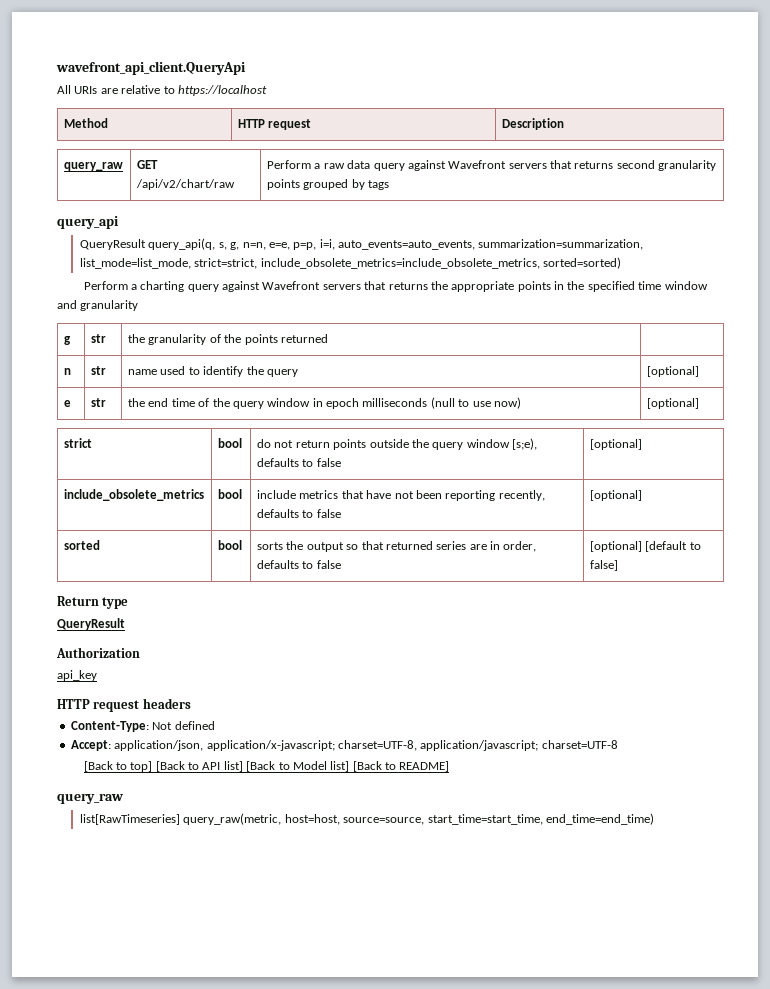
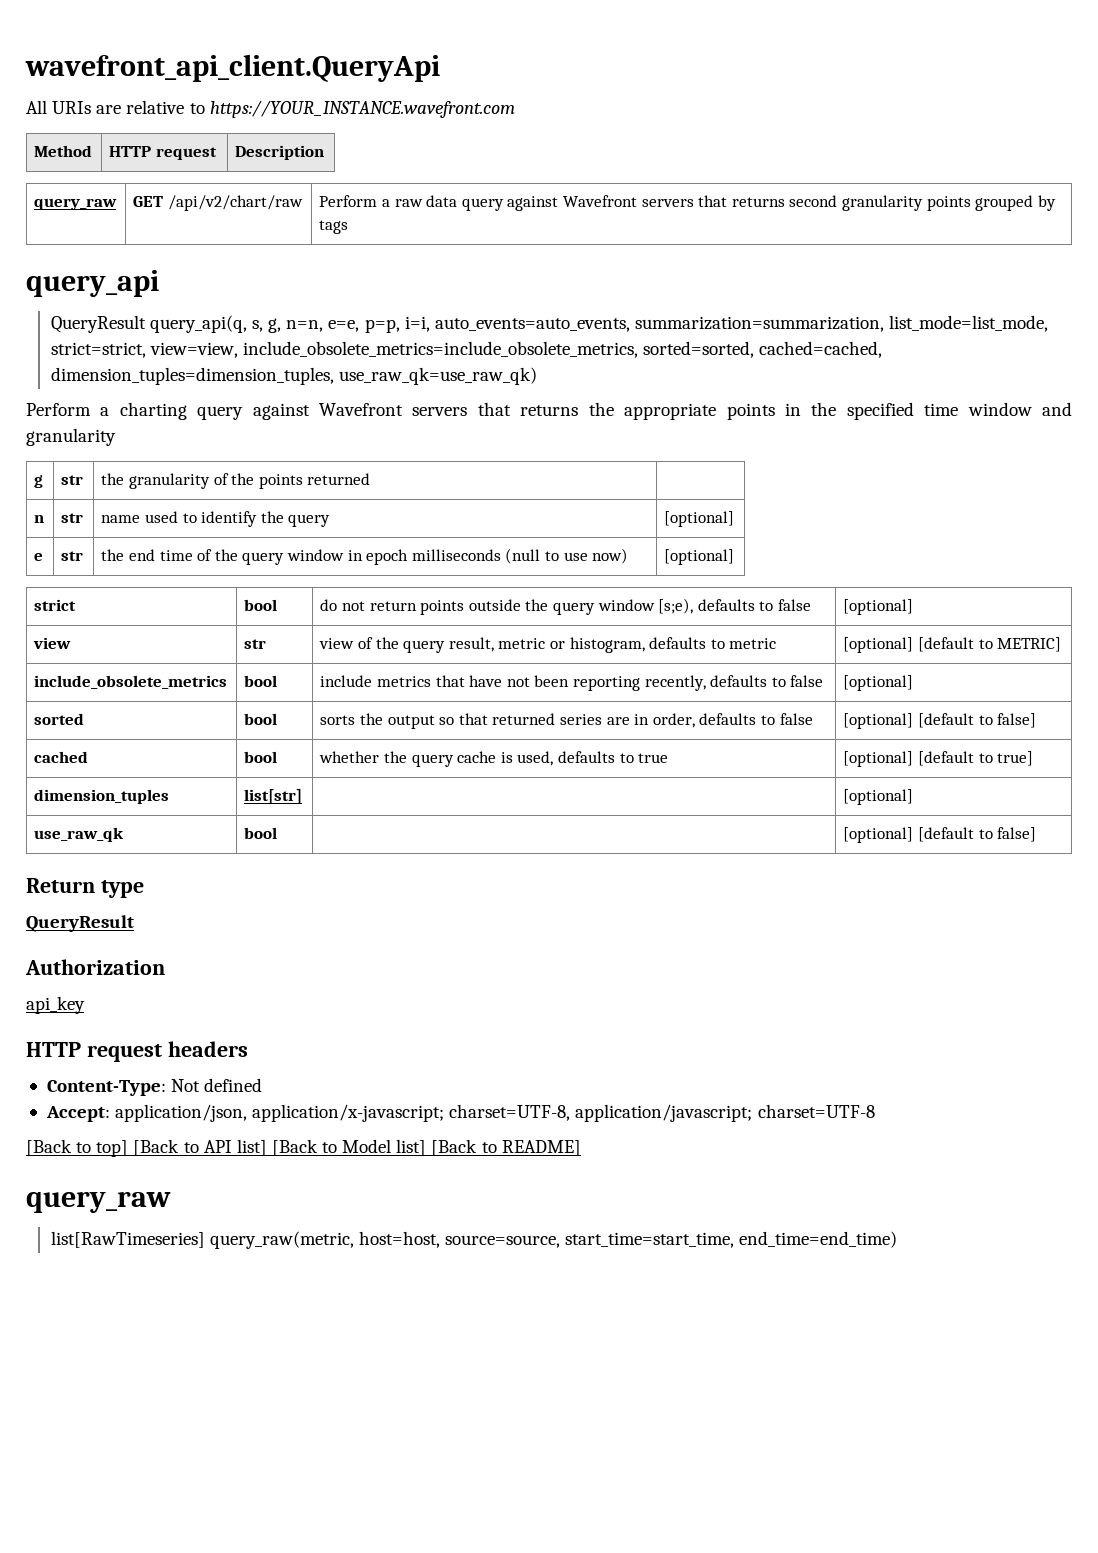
- All URIs are relative to https://localhost
+ All URIs are relative to https://YOUR_INSTANCE.wavefront.com
- QueryResult query_api(q, s, g, n=n, e=e, p=p, i=i, auto_events=auto_events, summarization=summarization, list_mode=list_mode, strict=strict, include_obsolete_metrics=include_obsolete_metrics, sorted=sorted)
+ QueryResult query_api(q, s, g, n=n, e=e, p=p, i=i, auto_events=auto_events, summarization=summarization, list_mode=list_mode, strict=strict, view=view, include_obsolete_metrics=include_obsolete_metrics, sorted=sorted, cached=cached, dimension_tuples=dimension_tuples, use_raw_qk=use_raw_qk)
+ view | str | view of the query result, metric or histogram, defaults to metric | [optional] [default to METRIC]
+ cached | bool | whether the query cache is used, defaults to true | [optional] [default to true]
+ dimension_tuples | list[str] | | [optional]
+ use_raw_qk | bool | | [optional] [default to false]

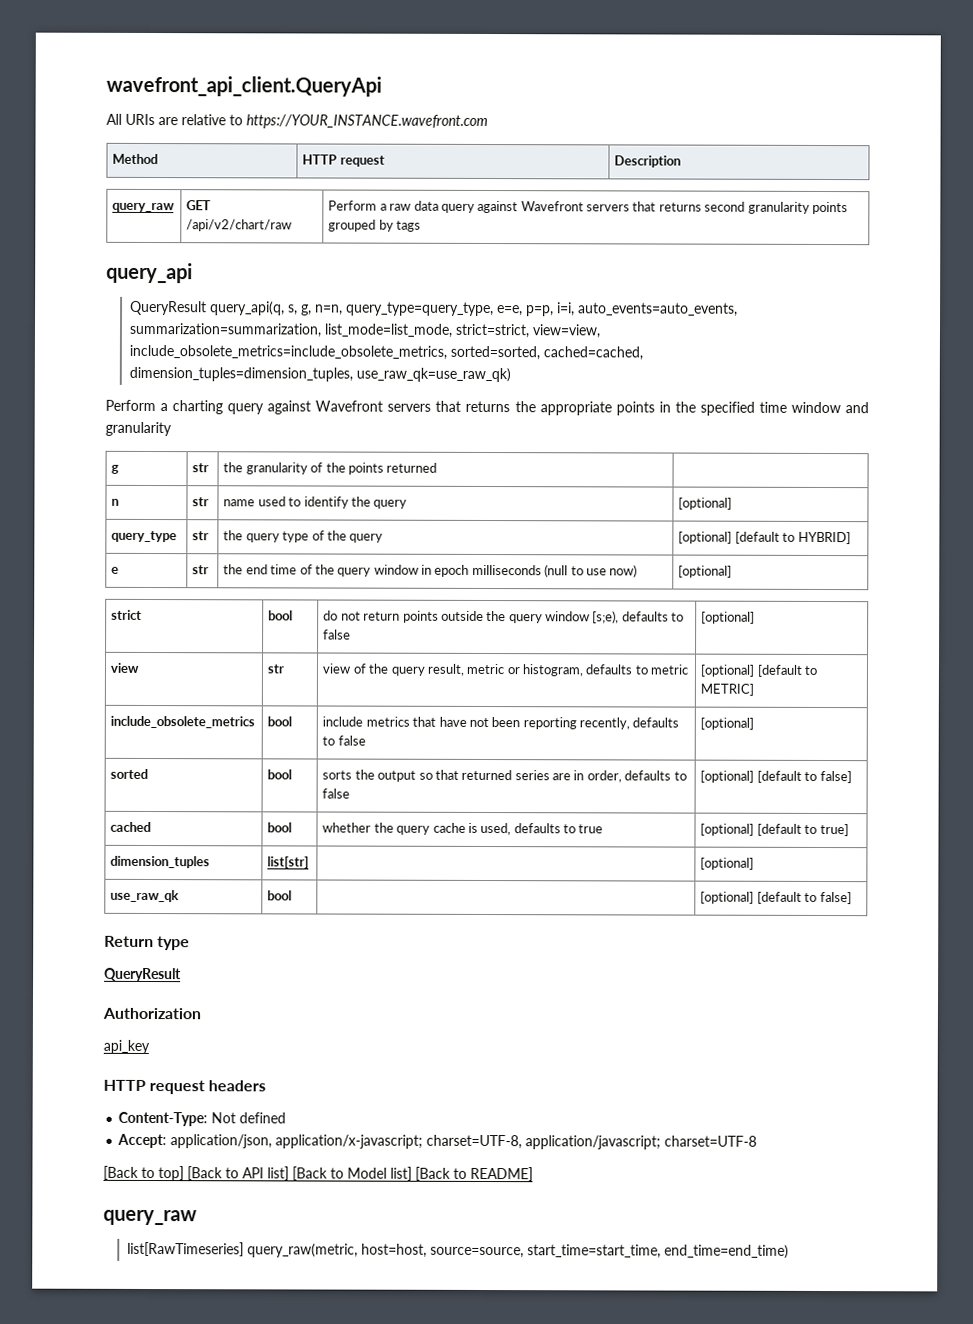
- QueryResult query_api(q, s, g, n=n, e=e, p=p, i=i, auto_events=auto_events, summarization=summarization, list_mode=list_mode, strict=strict, view=view, include_obsolete_metrics=include_obsolete_metrics, sorted=sorted, cached=cached, dimension_tuples=dimension_tuples, use_raw_qk=use_raw_qk)
+ QueryResult query_api(q, s, g, n=n, query_type=query_type, e=e, p=p, i=i, auto_events=auto_events, summarization=summarization, list_mode=list_mode, strict=strict, view=view, include_obsolete_metrics=include_obsolete_metrics, sorted=sorted, cached=cached, dimension_tuples=dimension_tuples, use_raw_qk=use_raw_qk)
+ query_type | str | the query type of the query | [optional] [default to HYBRID]

